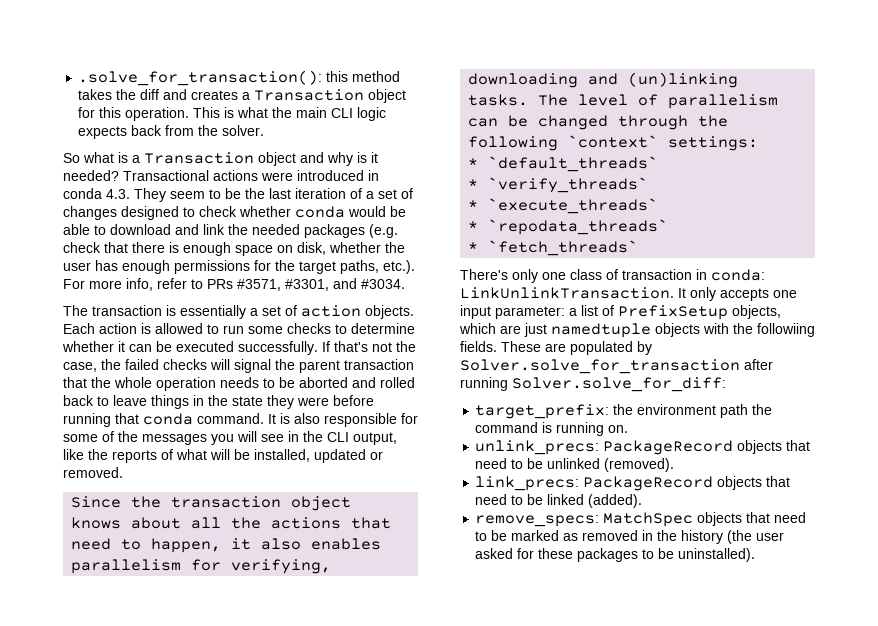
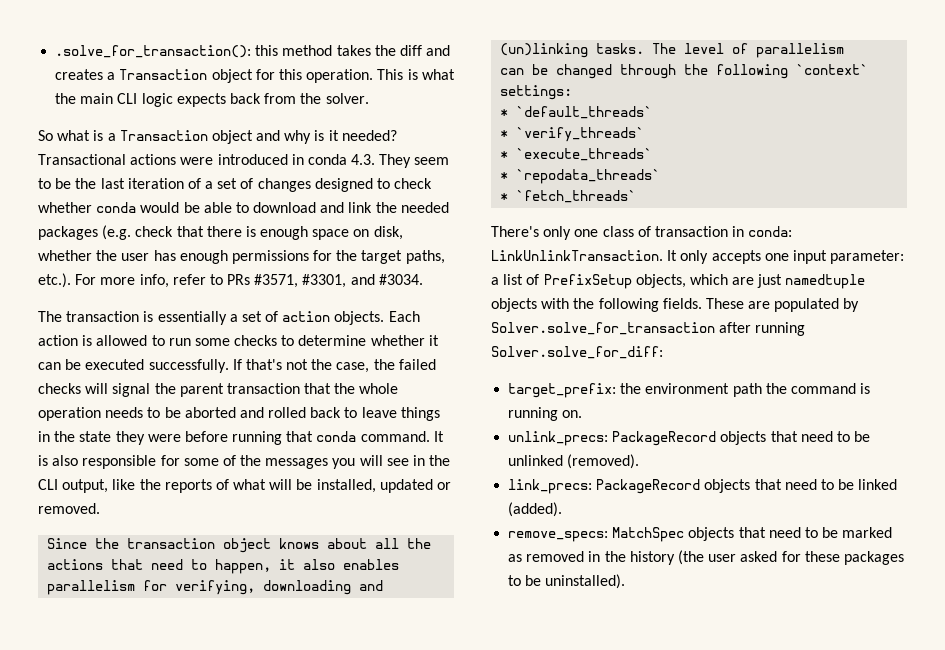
- It only accepts one input parameter: a list of PrefixSetup objects, which are just namedtuple objects with the followiing fields.
+ It only accepts one input parameter: a list of PrefixSetup objects, which are just namedtuple objects with the following fields.

